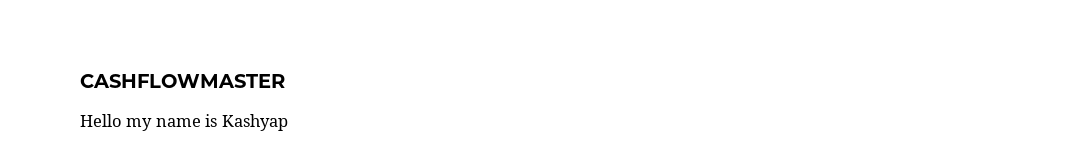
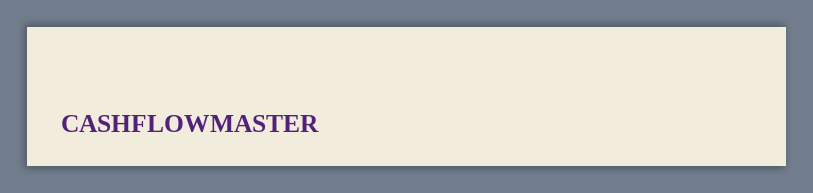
- Hello my name is Kashyap

